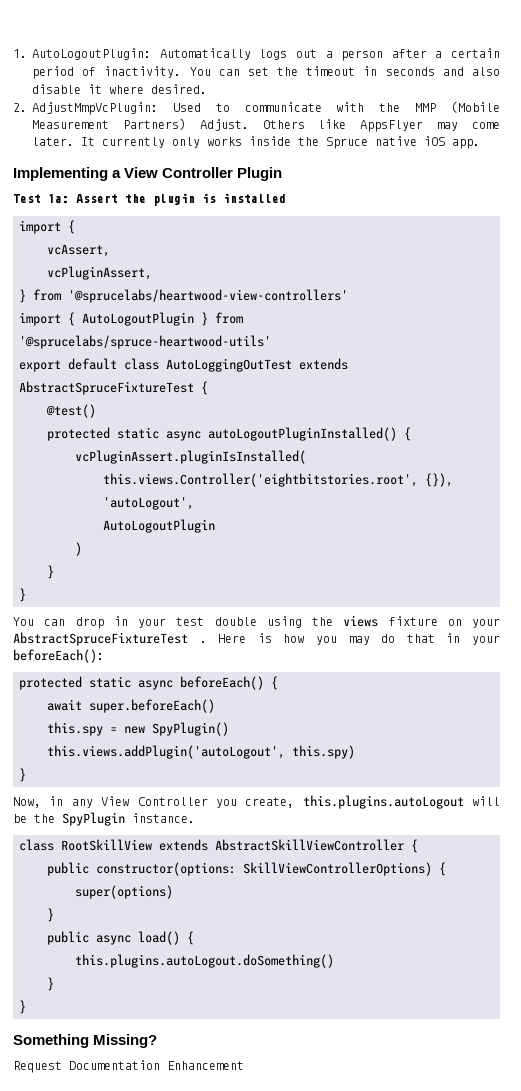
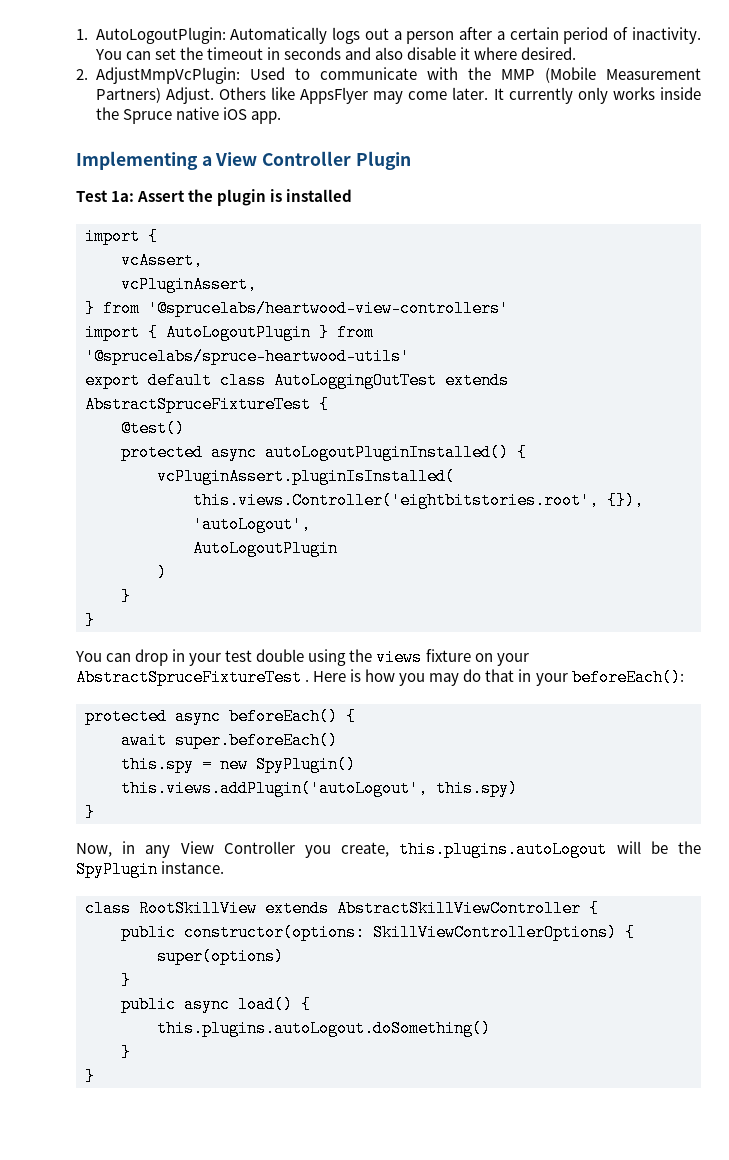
- protected static async autoLogoutPluginInstalled() {
+ protected async autoLogoutPluginInstalled() {
- protected static async beforeEach() {
+ protected async beforeEach() {
- Something Missing?
- Request Documentation Enhancement

